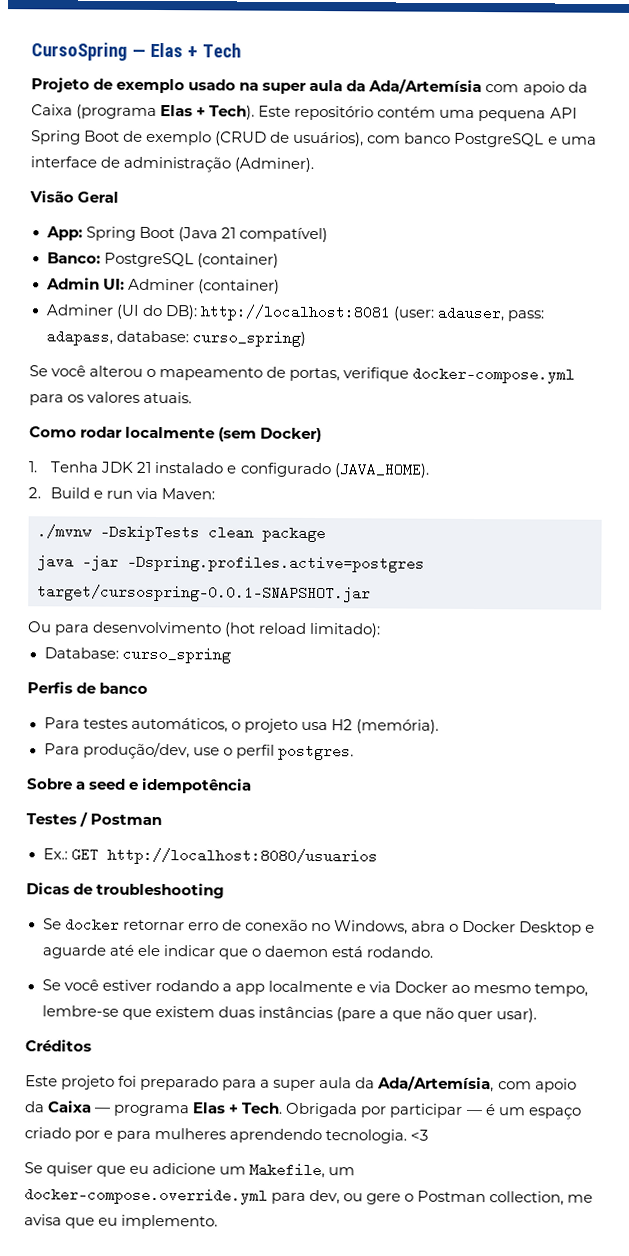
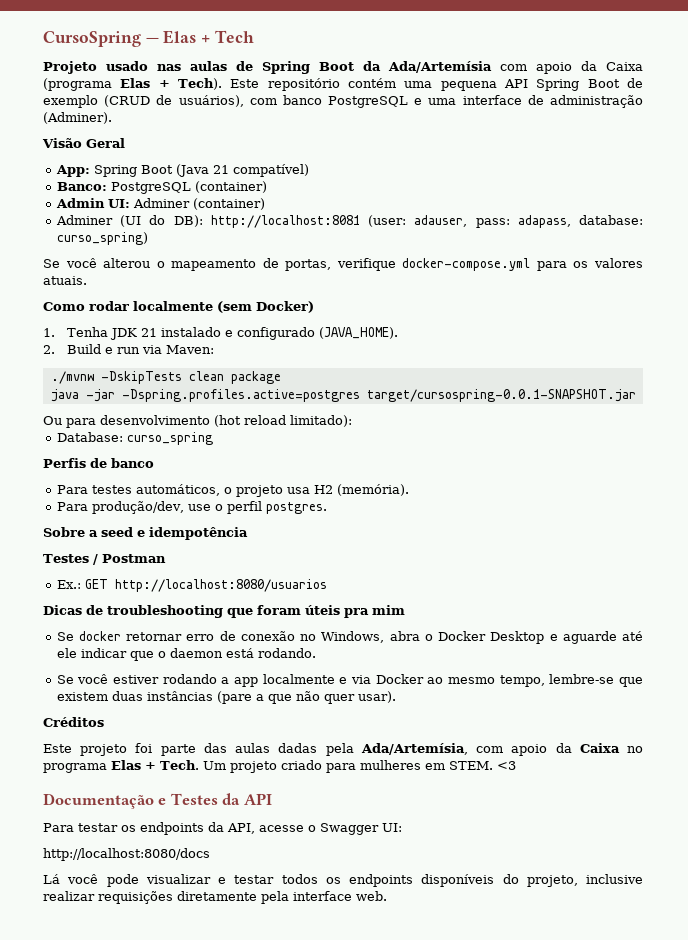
- Projeto de exemplo usado na super aula da Ada/Artemísia com apoio da Caixa (programa Elas + Tech).
+ Projeto usado nas aulas de Spring Boot da Ada/Artemísia com apoio da Caixa (programa Elas + Tech).
- Dicas de troubleshooting
+ Dicas de troubleshooting que foram úteis pra mim
- Este projeto foi preparado para a super aula da Ada/Artemísia, com apoio da Caixa — programa Elas + Tech.
+ Este projeto foi parte das aulas dadas pela Ada/Artemísia, com apoio da Caixa no programa Elas + Tech.
- Obrigada por participar — é um espaço criado por e para mulheres aprendendo tecnologia. <3
- Se quiser que eu adicione um Makefile, um docker-compose.override.yml para dev, ou gere o Postman collection, me avisa que eu implemento.
+ Um projeto criado para mulheres em STEM. <3
+ Documentação e Testes da API
+ Para testar os endpoints da API, acesse o Swagger UI:
+ http://localhost:8080/docs
+ Lá você pode visualizar e testar todos os endpoints disponíveis do projeto, inclusive realizar requisições diretamente pela interface web.

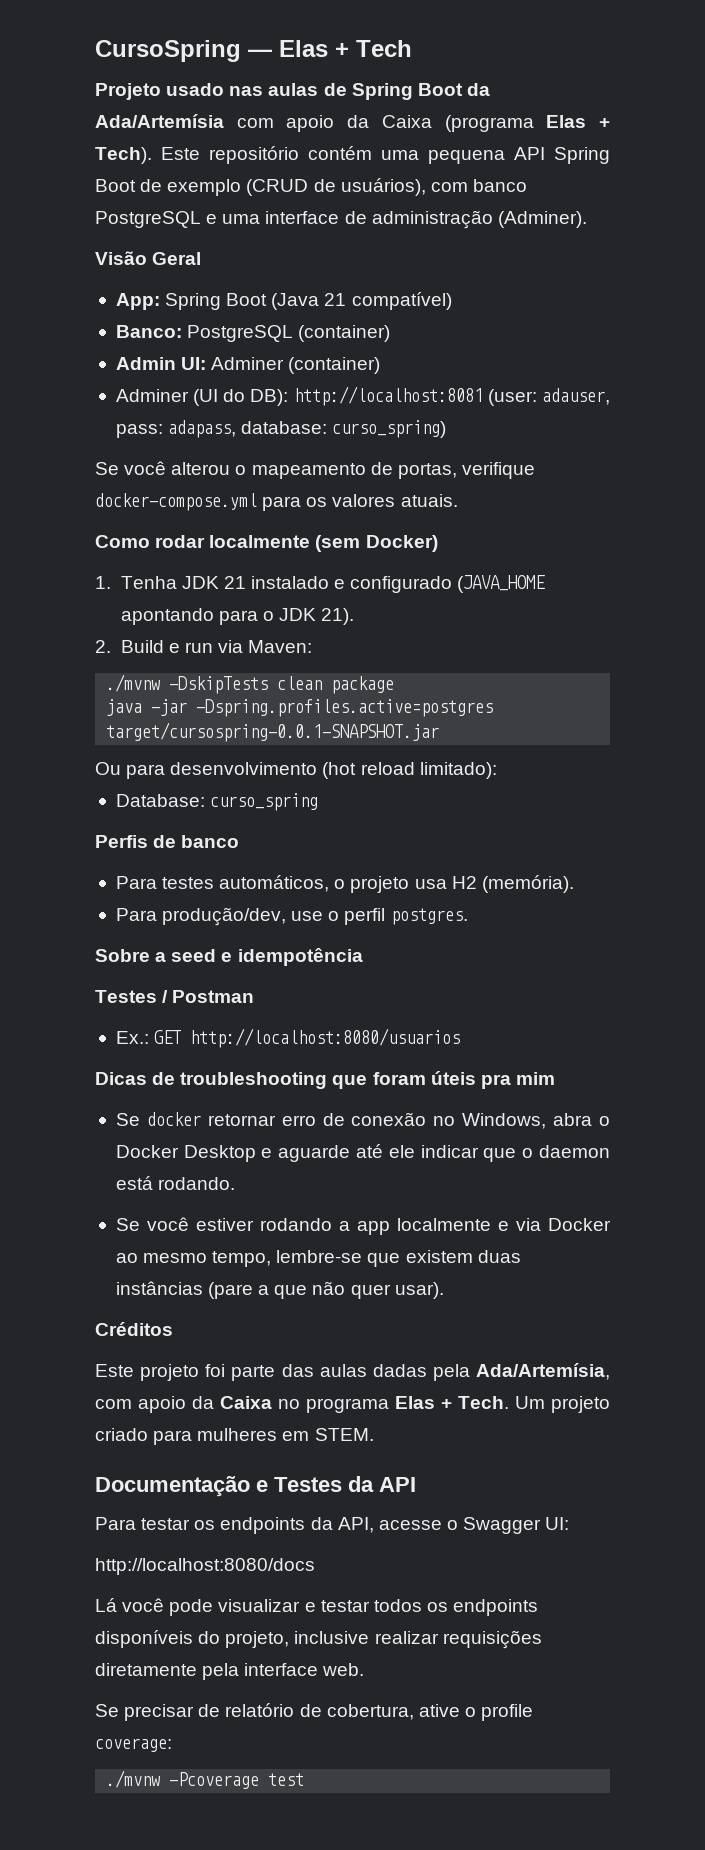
- 1. Tenha JDK 21 instalado e configurado (JAVA_HOME).
+ 1. Tenha JDK 21 instalado e configurado (JAVA_HOME apontando para o JDK 21).
- <3
+ Se precisar de relatório de cobertura, ative o profile coverage:
+ ./mvnw -Pcoverage test

